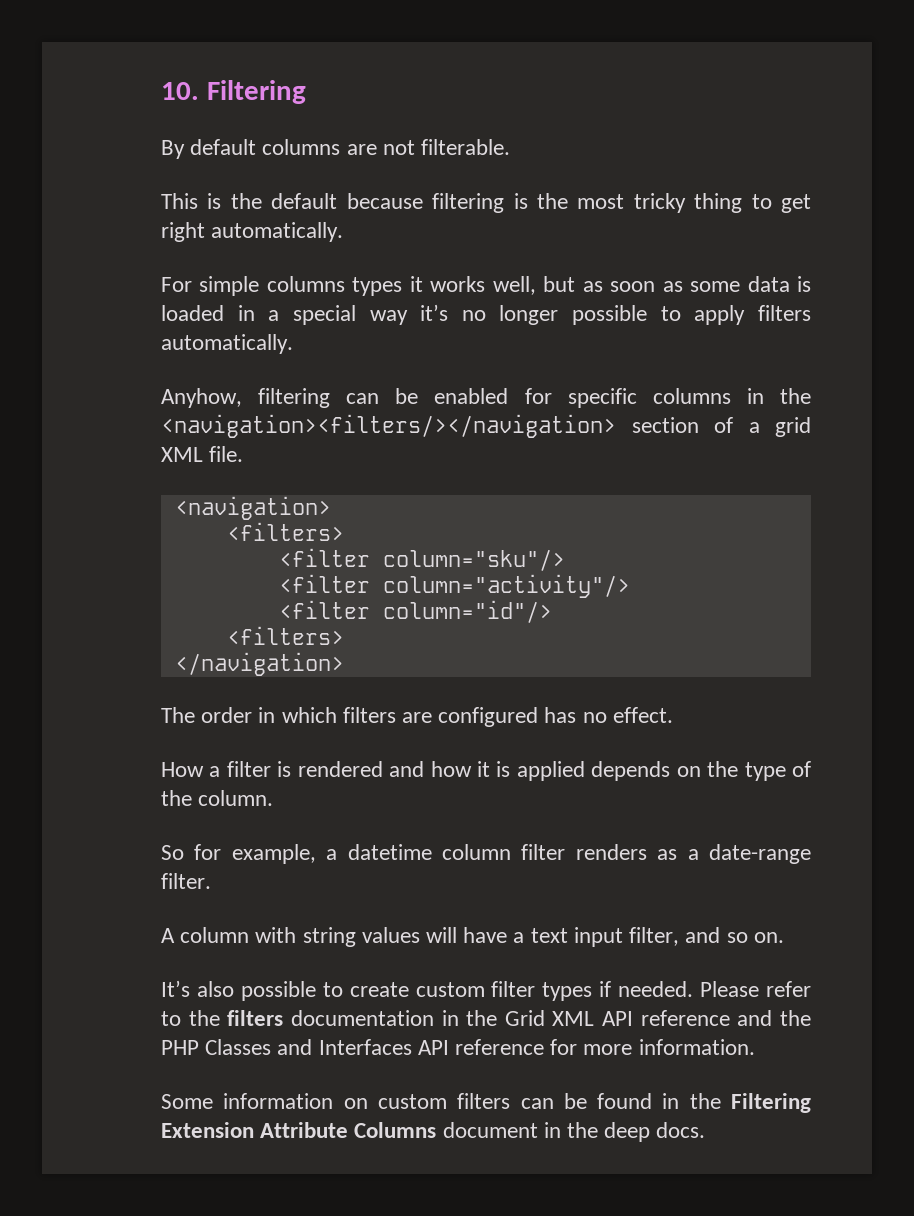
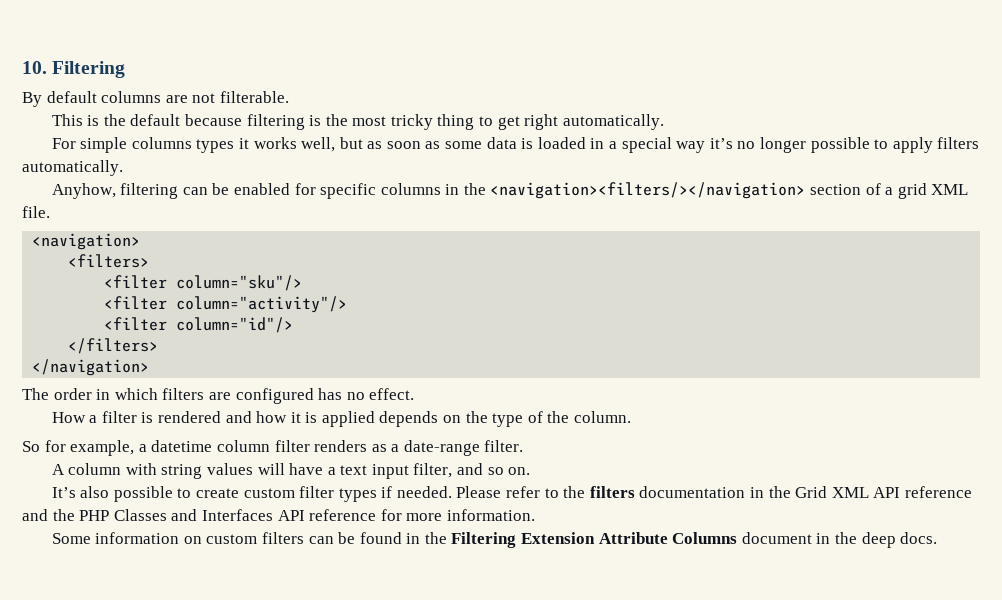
  <filter column="id"/>
- <filters>
+ </filters>

